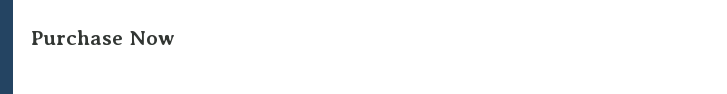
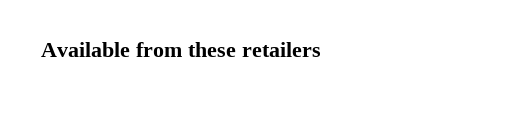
- Purchase Now
+ Available from these retailers

